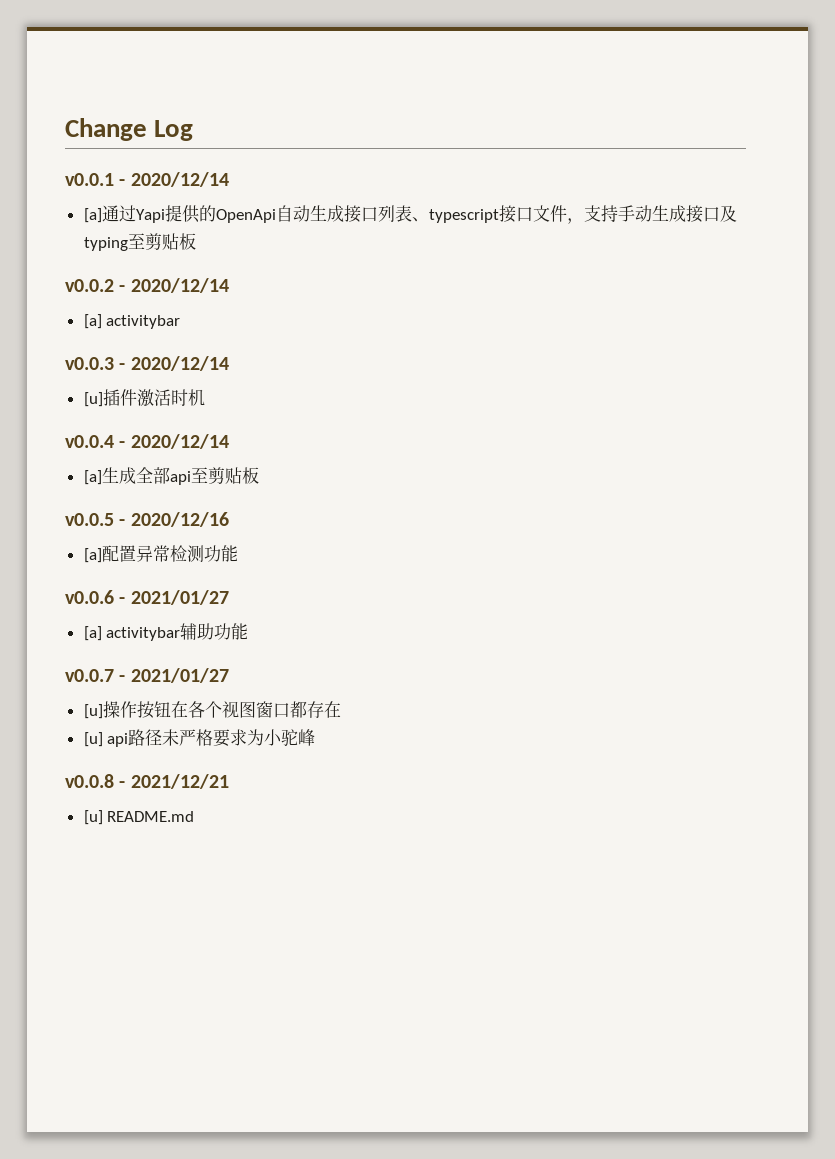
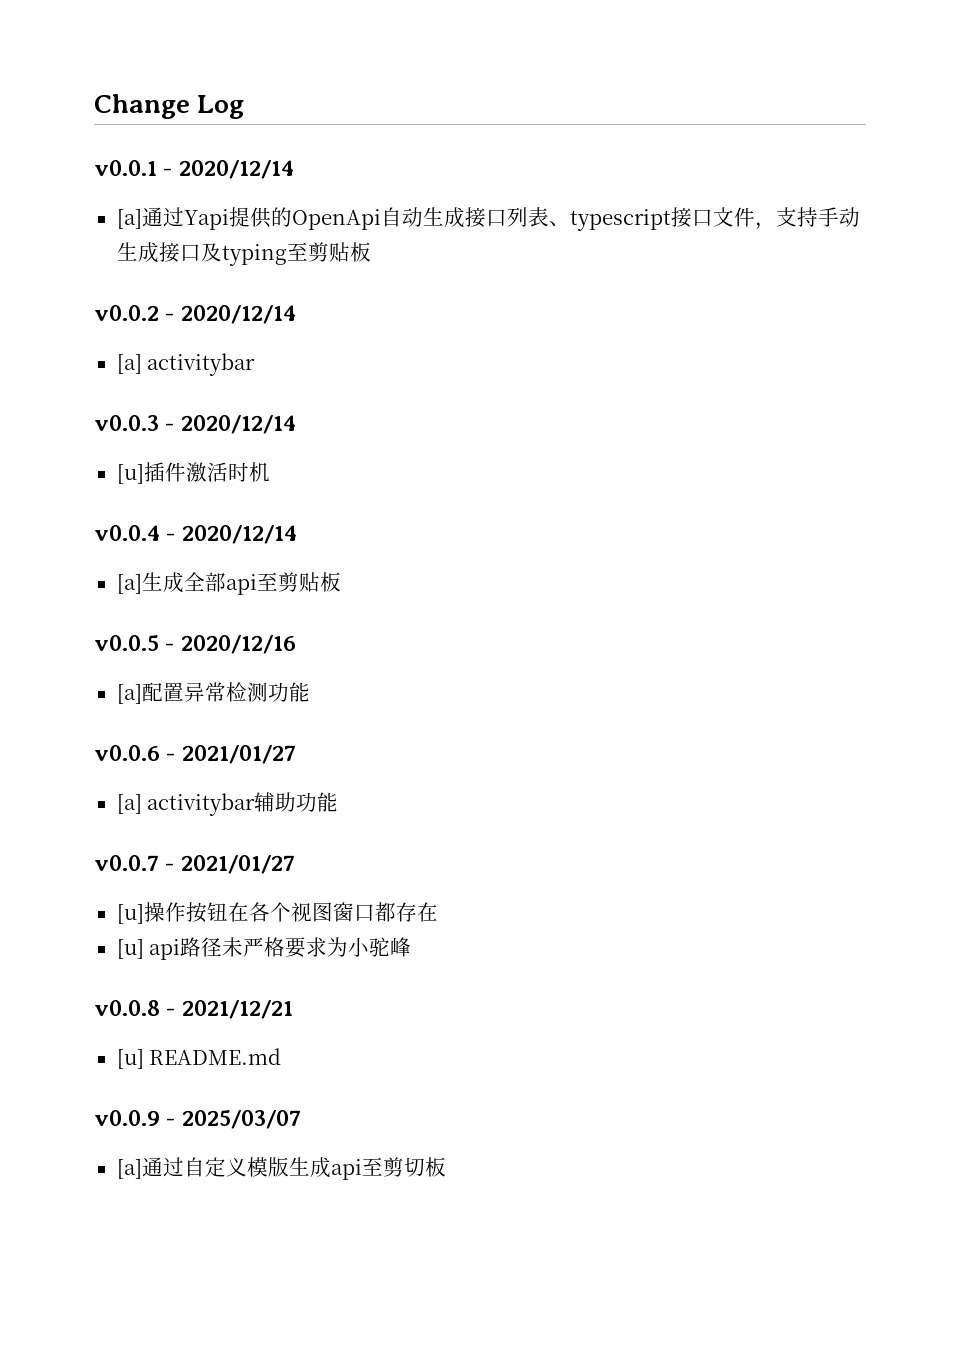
+ v0.0.9 - 2025/03/07
+ [a]通过自定义模版生成api至剪切板

